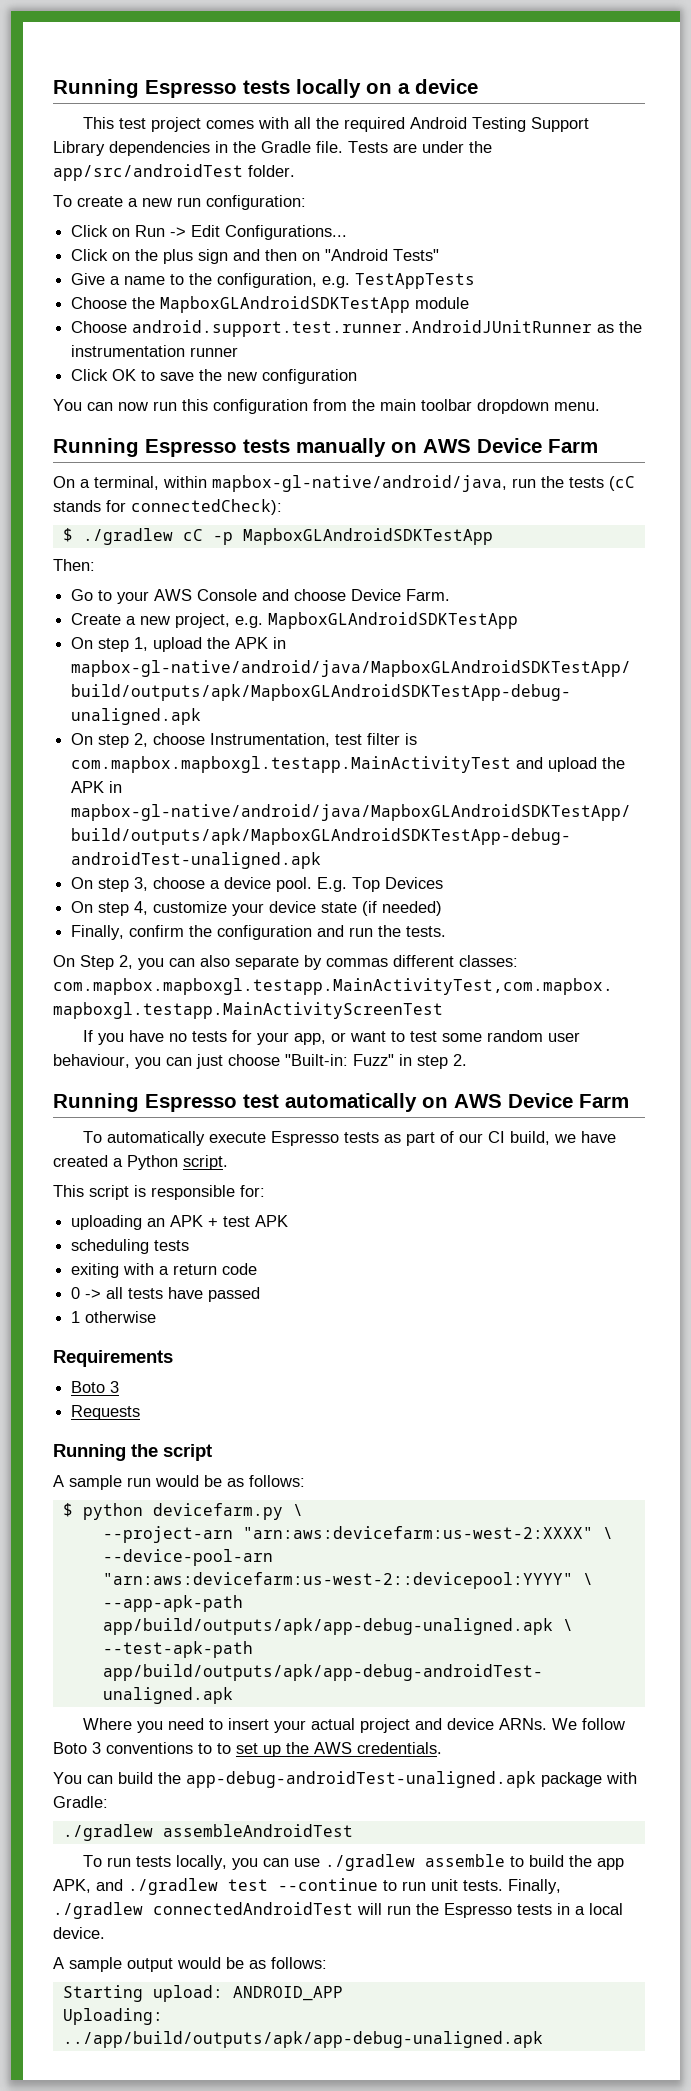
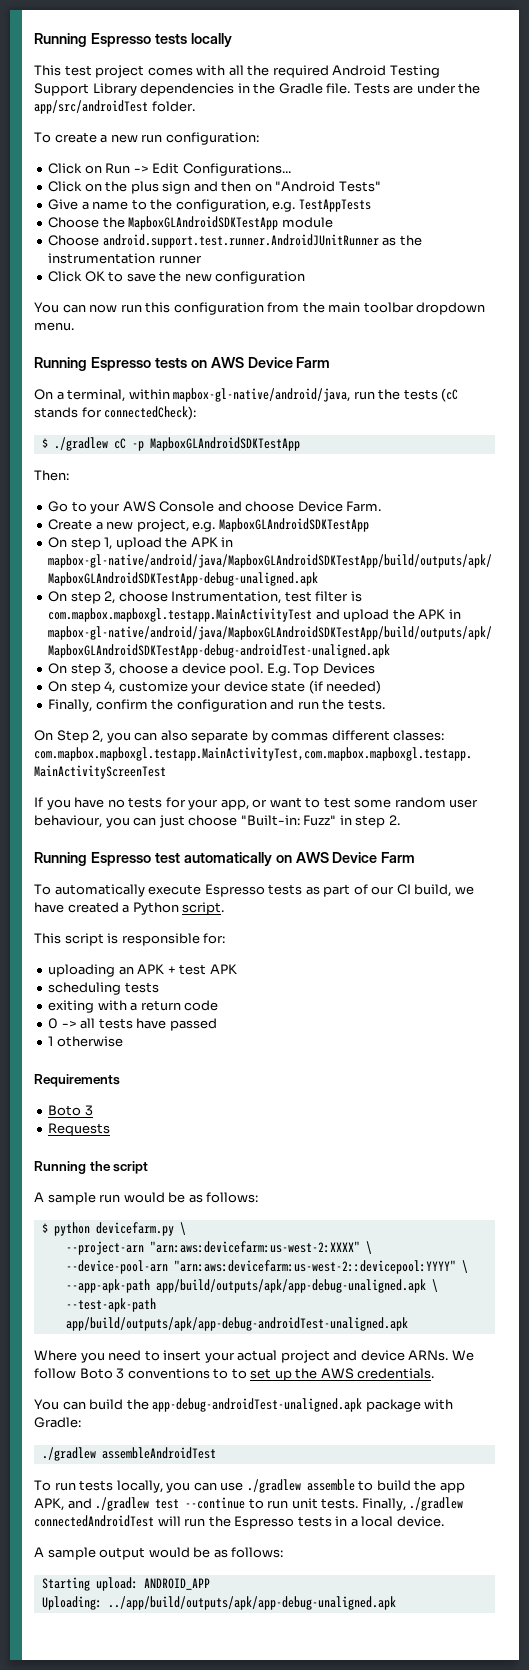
- Running Espresso tests locally on a device
+ Running Espresso tests locally
- Running Espresso tests manually on AWS Device Farm
+ Running Espresso tests on AWS Device Farm

